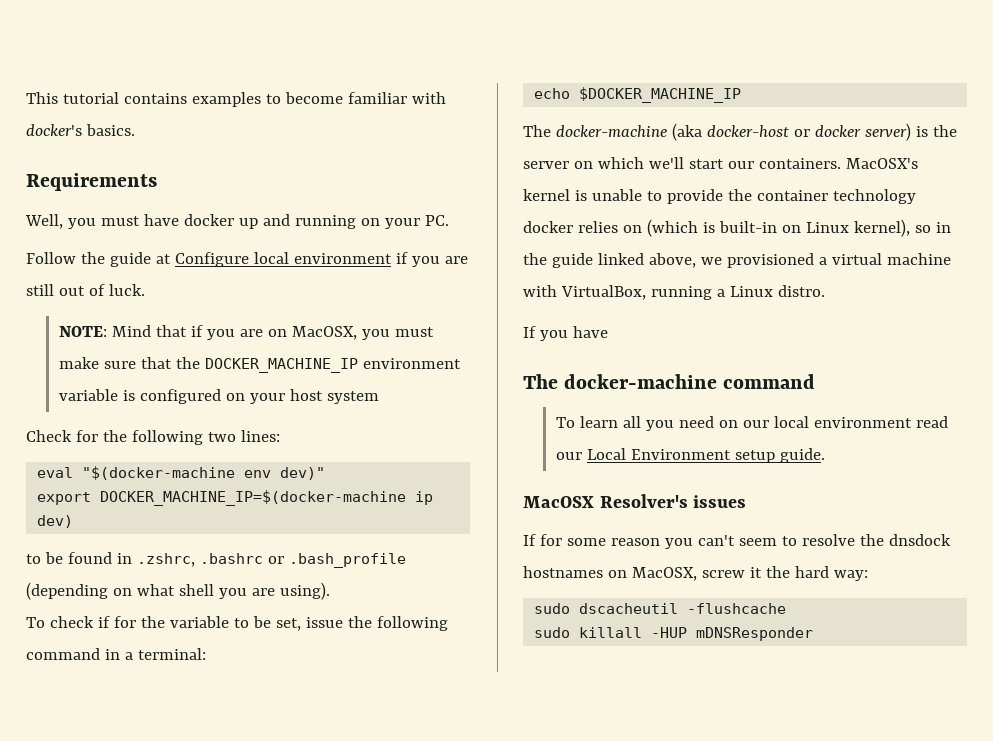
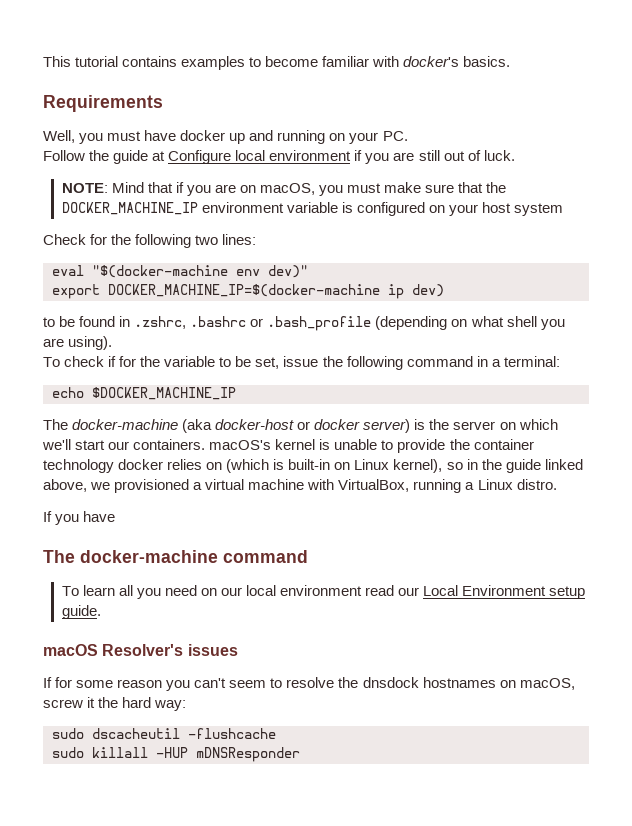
- NOTE: Mind that if you are on MacOSX, you must make sure that the DOCKER_MACHINE_IP environment variable is configured on your host system
+ NOTE: Mind that if you are on macOS, you must make sure that the DOCKER_MACHINE_IP environment variable is configured on your host system
- The docker-machine (aka docker-host or docker server) is the server on which we'll start our containers. MacOSX's kernel is unable to provide the container technology docker relies on (which is built-in on Linux kernel), so in the guide linked above, we provisioned a virtual machine with VirtualBox, running a Linux distro.
+ The docker-machine (aka docker-host or docker server) is the server on which we'll start our containers. macOS's kernel is unable to provide the container technology docker relies on (which is built-in on Linux kernel), so in the guide linked above, we provisioned a virtual machine with VirtualBox, running a Linux distro.
- MacOSX Resolver's issues
+ macOS Resolver's issues
- If for some reason you can't seem to resolve the dnsdock hostnames on MacOSX, screw it the hard way:
+ If for some reason you can't seem to resolve the dnsdock hostnames on macOS, screw it the hard way:

